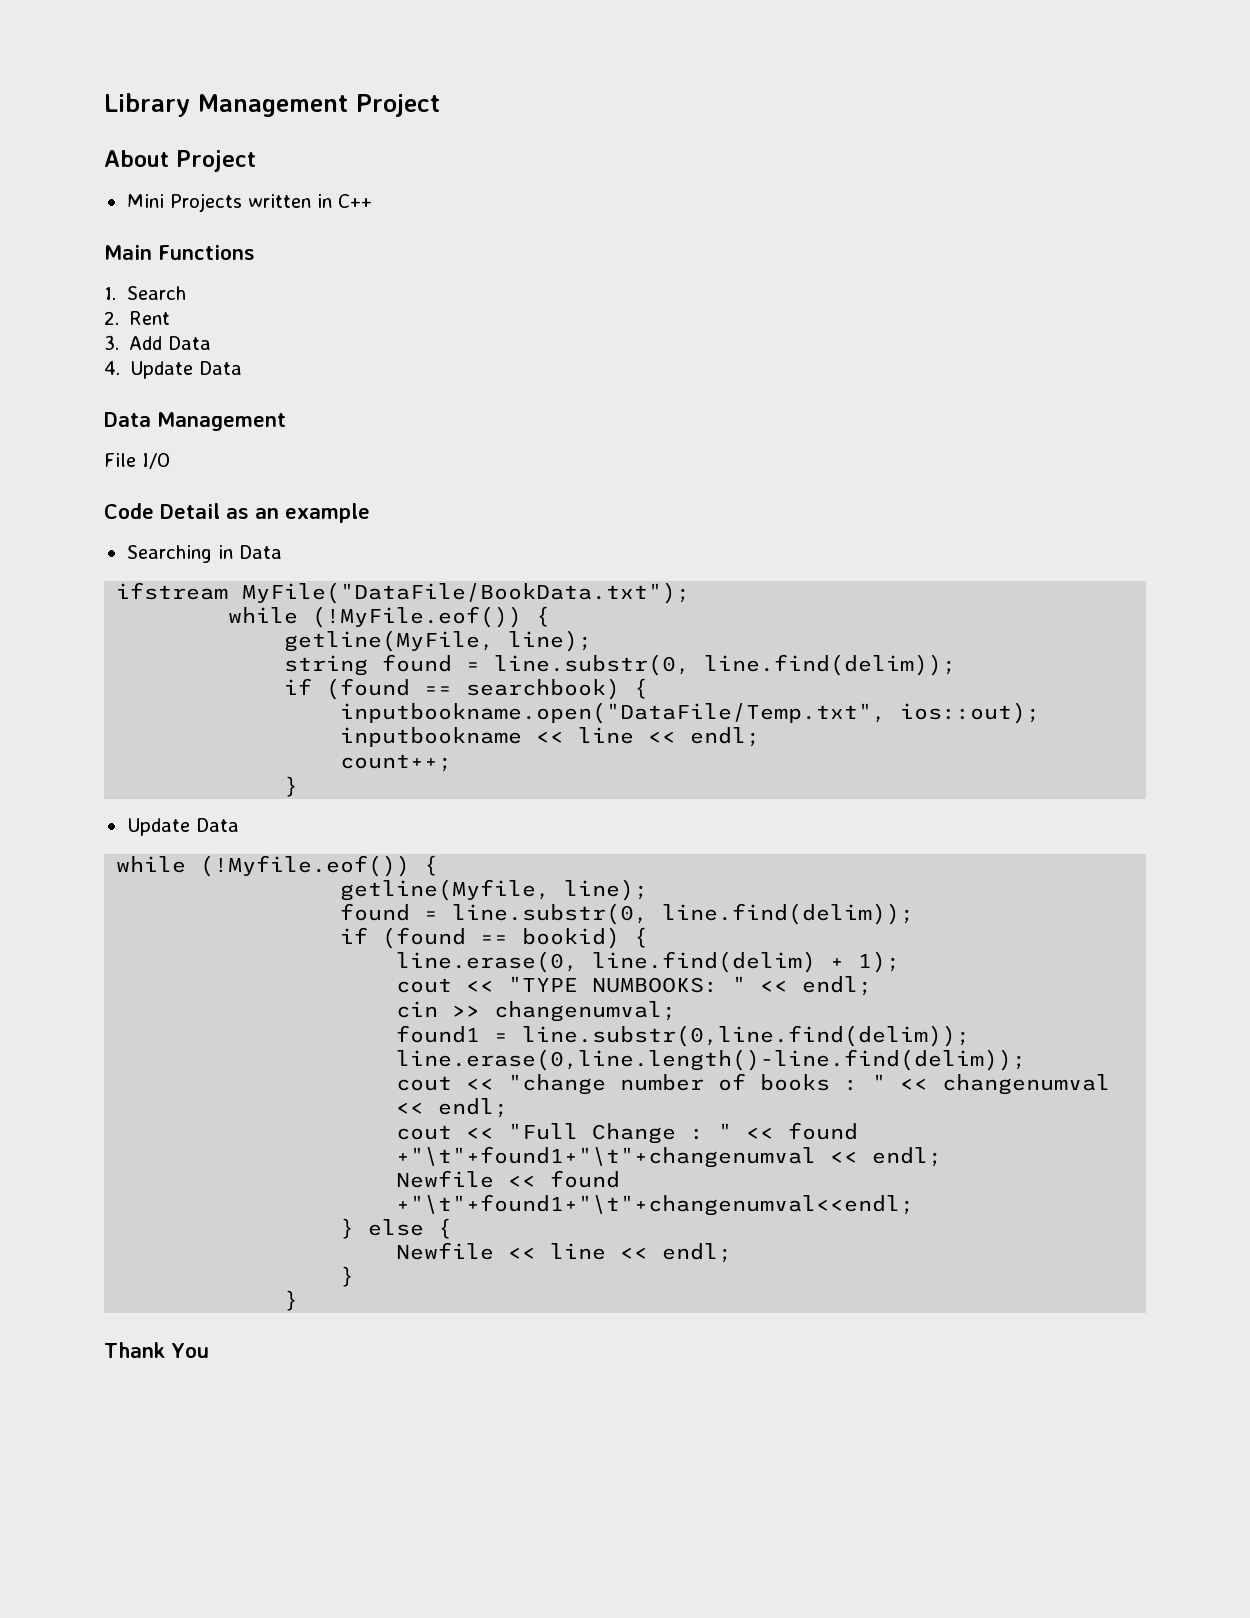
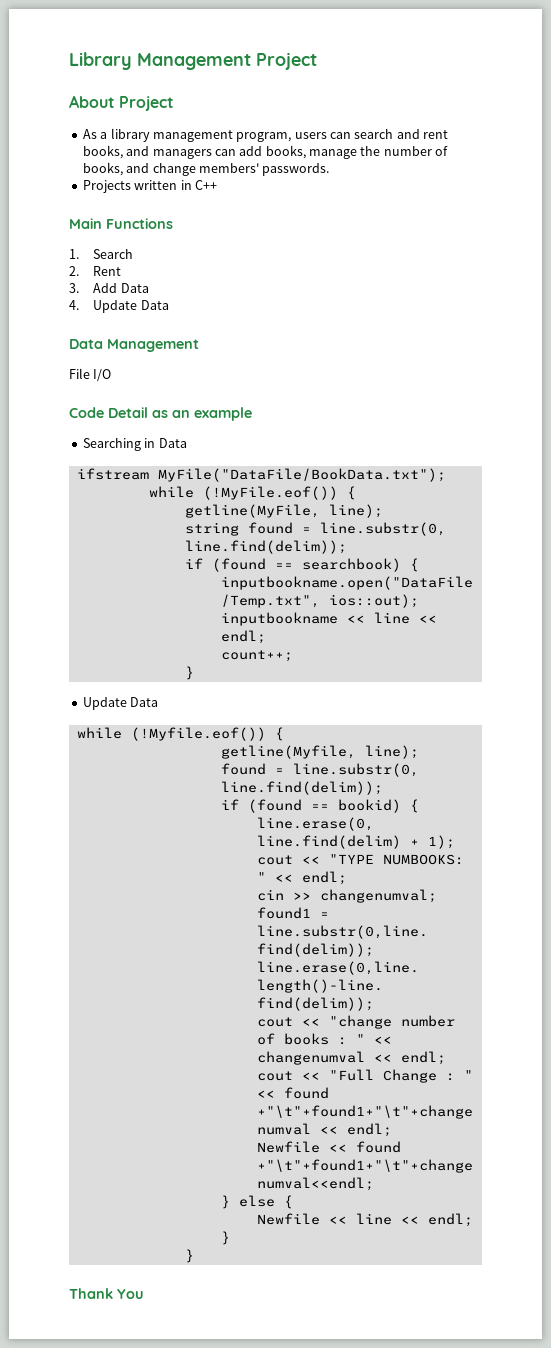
- Mini Projects written in C++
+ As a library management program, users can search and rent books, and managers can add books, manage the number of books, and change members' passwords.
+ Projects written in C++

